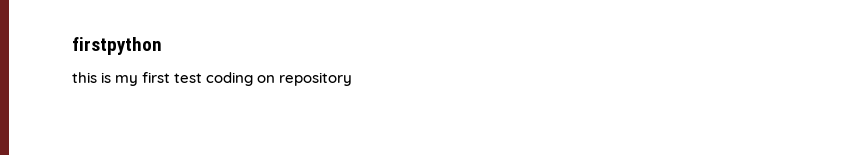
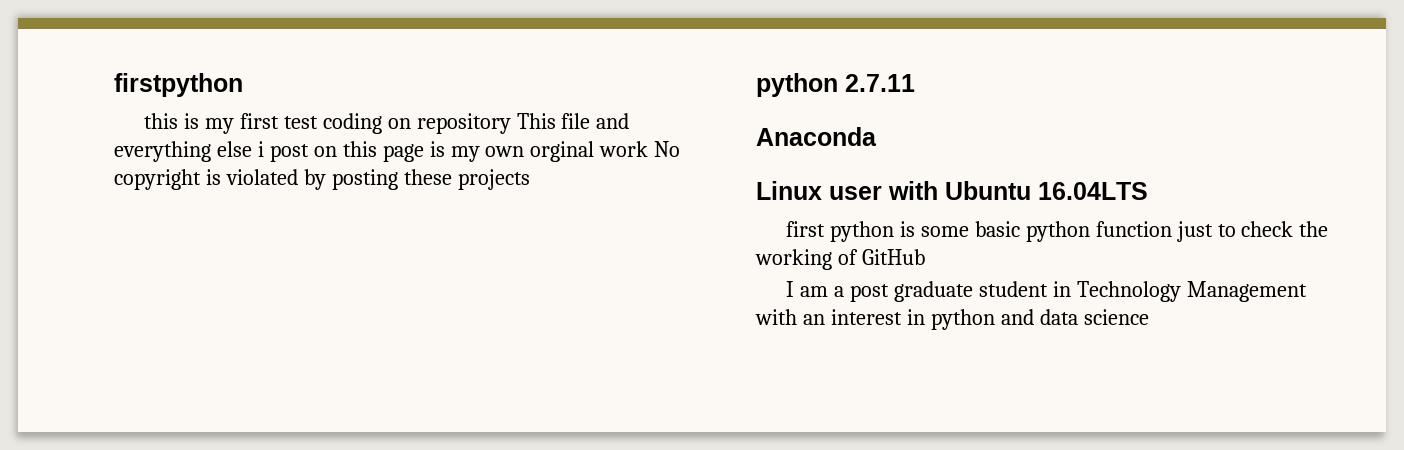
- this is my first test coding on repository
+ this is my first test coding on repository This file and everything else i post on this page is my own orginal work No copyright is violated by posting these projects
+ python 2.7.11
+ Anaconda
+ Linux user with Ubuntu 16.04LTS
+ first python is some basic python function just to check the working of GitHub
+ I am a post graduate student in Technology Management with an interest in python and data science

